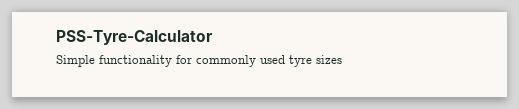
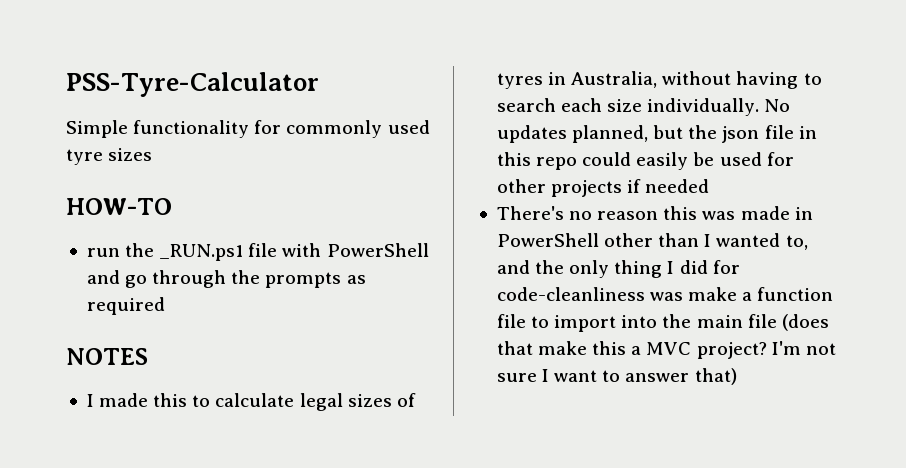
+ HOW-TO
+ run the _RUN.ps1 file with PowerShell and go through the prompts as required
+ NOTES
+ I made this to calculate legal sizes of tyres in Australia, without having to search each size individually. No updates planned, but the json file in this repo could easily be used for other projects if needed
+ There's no reason this was made in PowerShell other than I wanted to, and the only thing I did for code-cleanliness was make a function file to import into the main file (does that make this a MVC project? I'm not sure I want to answer that)

